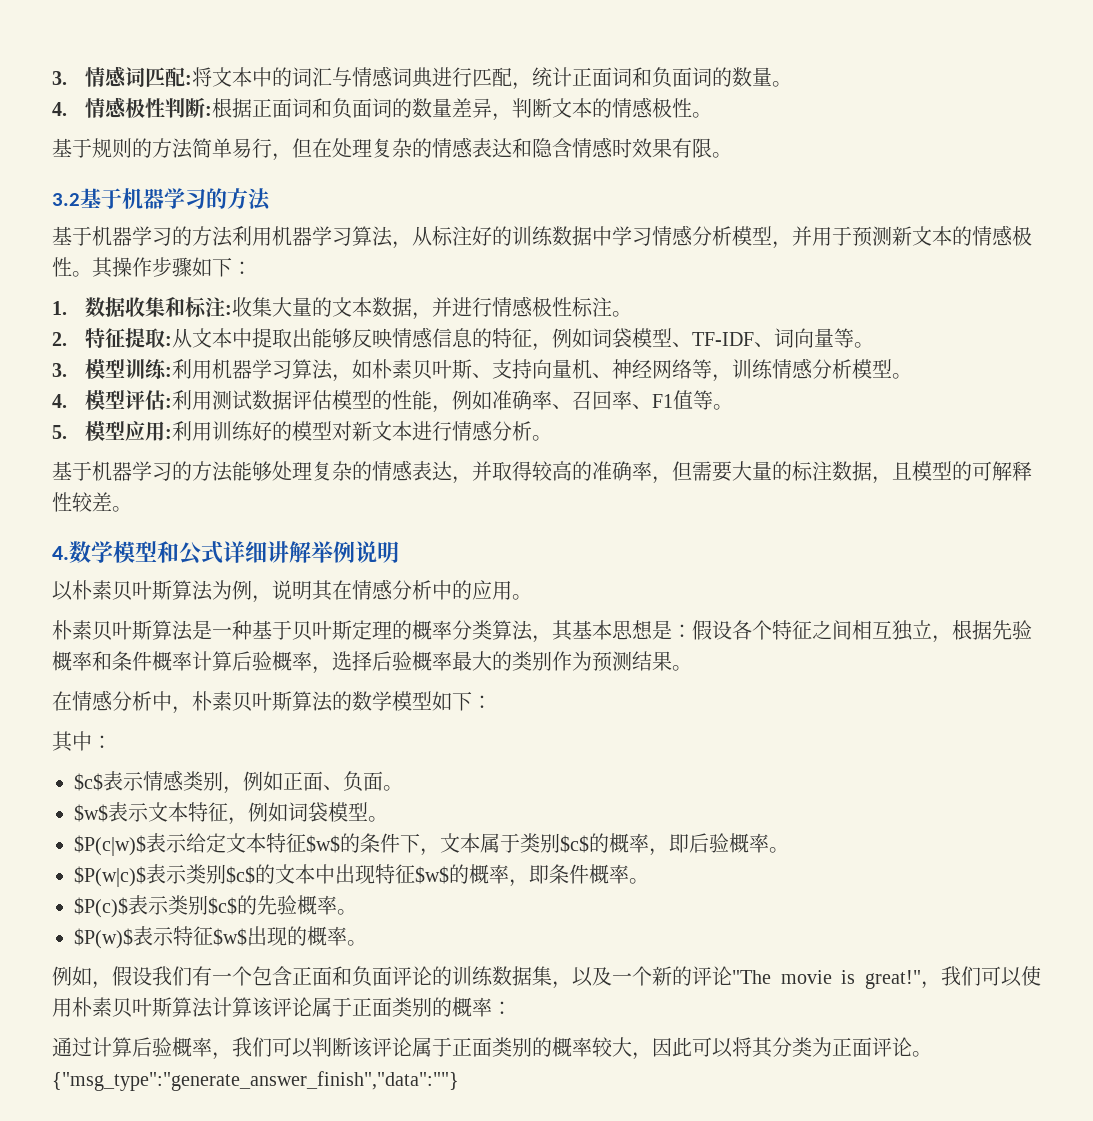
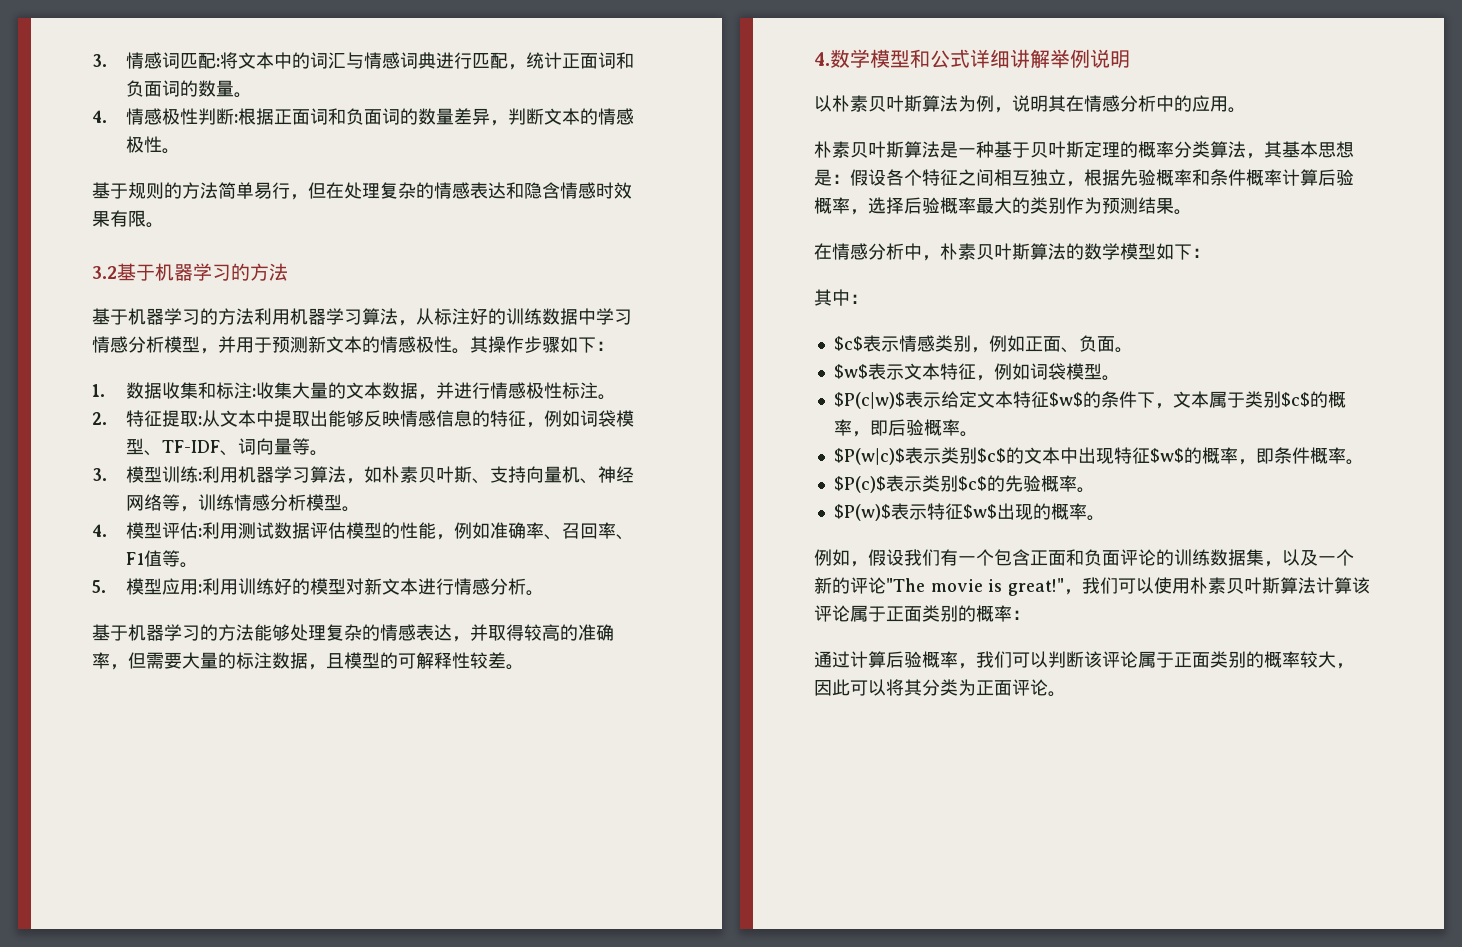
- {"msg_type":"generate_answer_finish","data":""}

